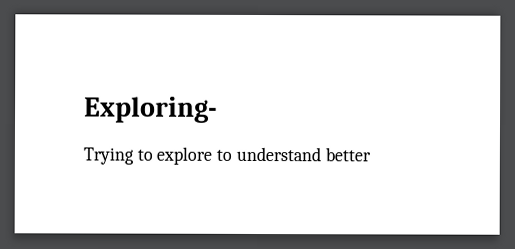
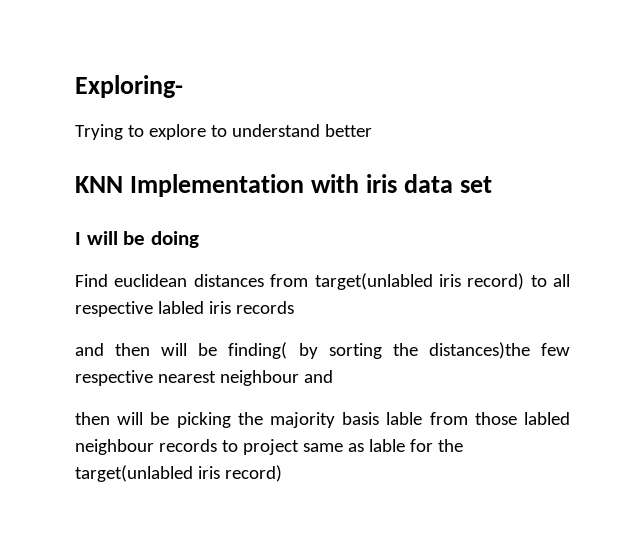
+ KNN Implementation with iris data set
+ I will be doing
+ Find euclidean distances from target(unlabled iris record) to all respective labled iris records
+ and then will be finding( by sorting the distances)the few respective nearest neighbour and
+ then will be picking the majority basis lable from those labled neighbour records to project same as lable for the target(unlabled iris record)

